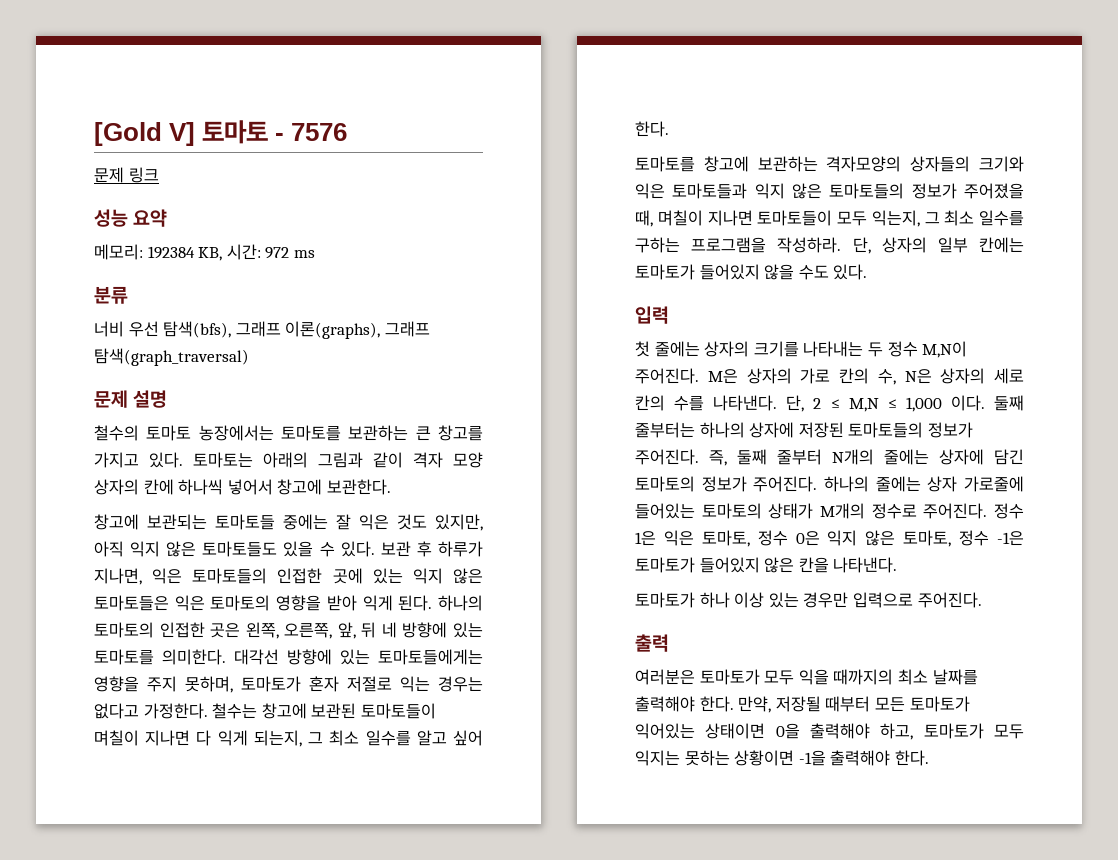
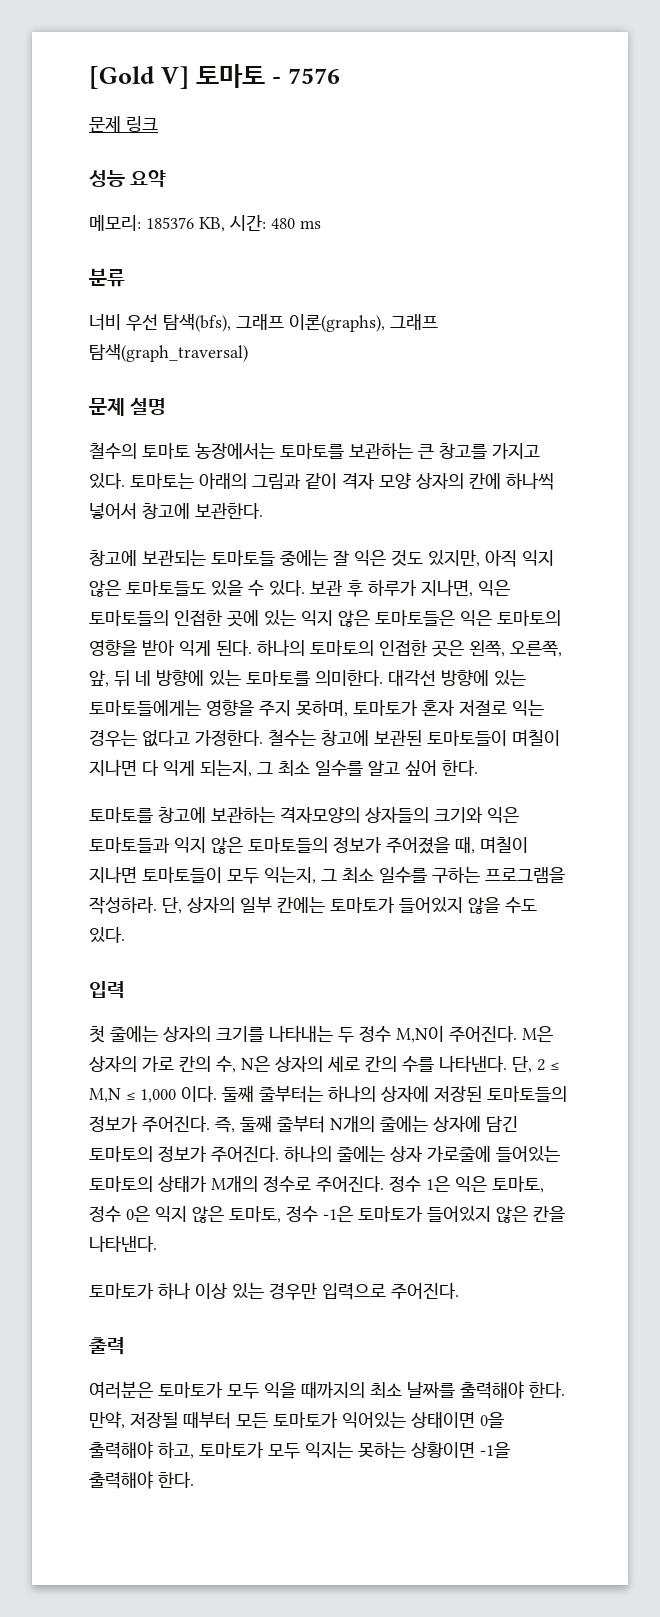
- 메모리: 192384 KB, 시간: 972 ms
+ 메모리: 185376 KB, 시간: 480 ms

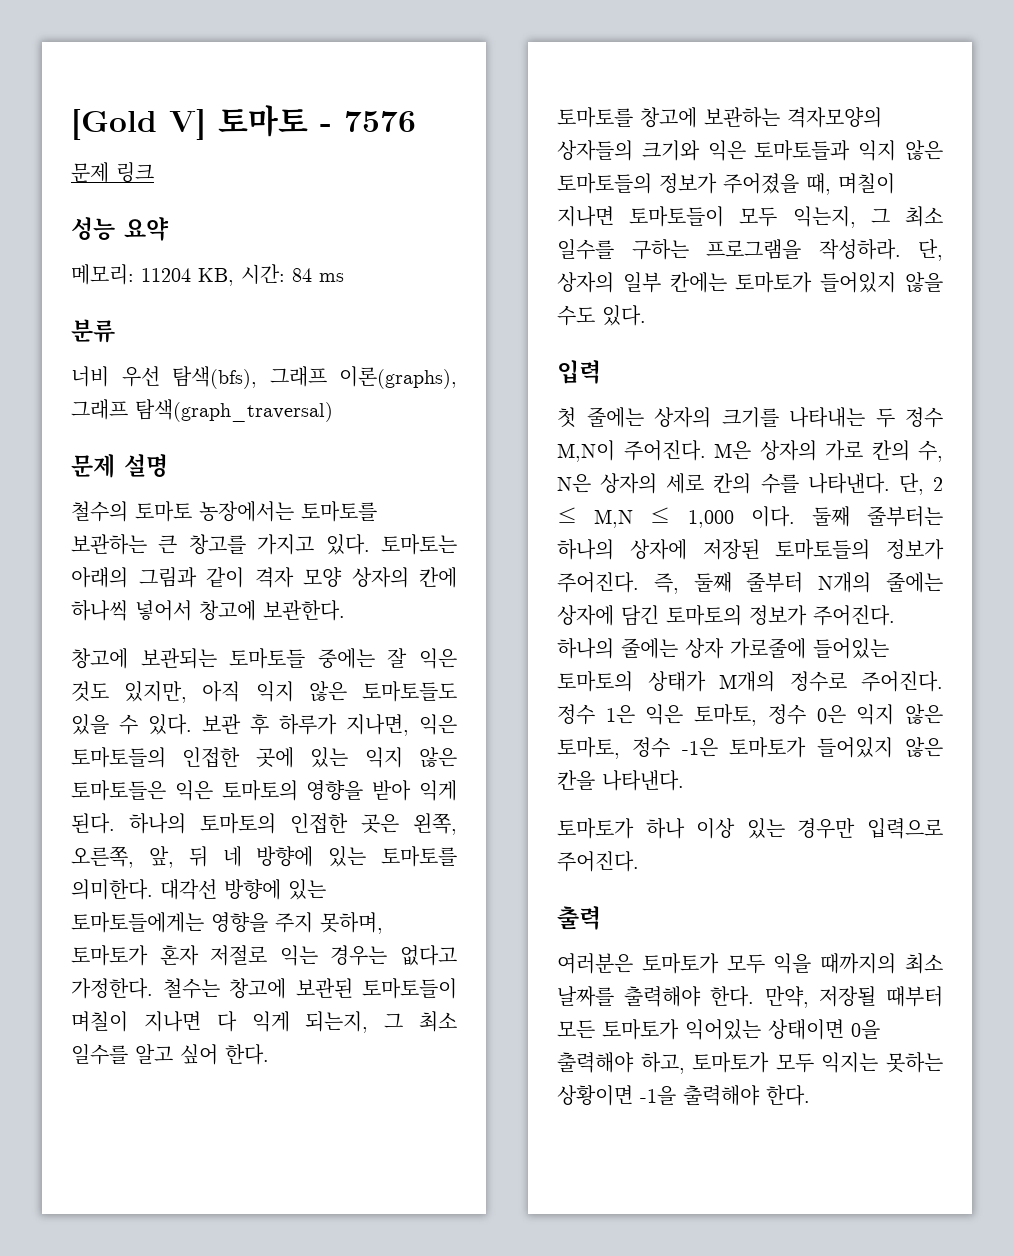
- 메모리: 185376 KB, 시간: 480 ms
+ 메모리: 11204 KB, 시간: 84 ms

